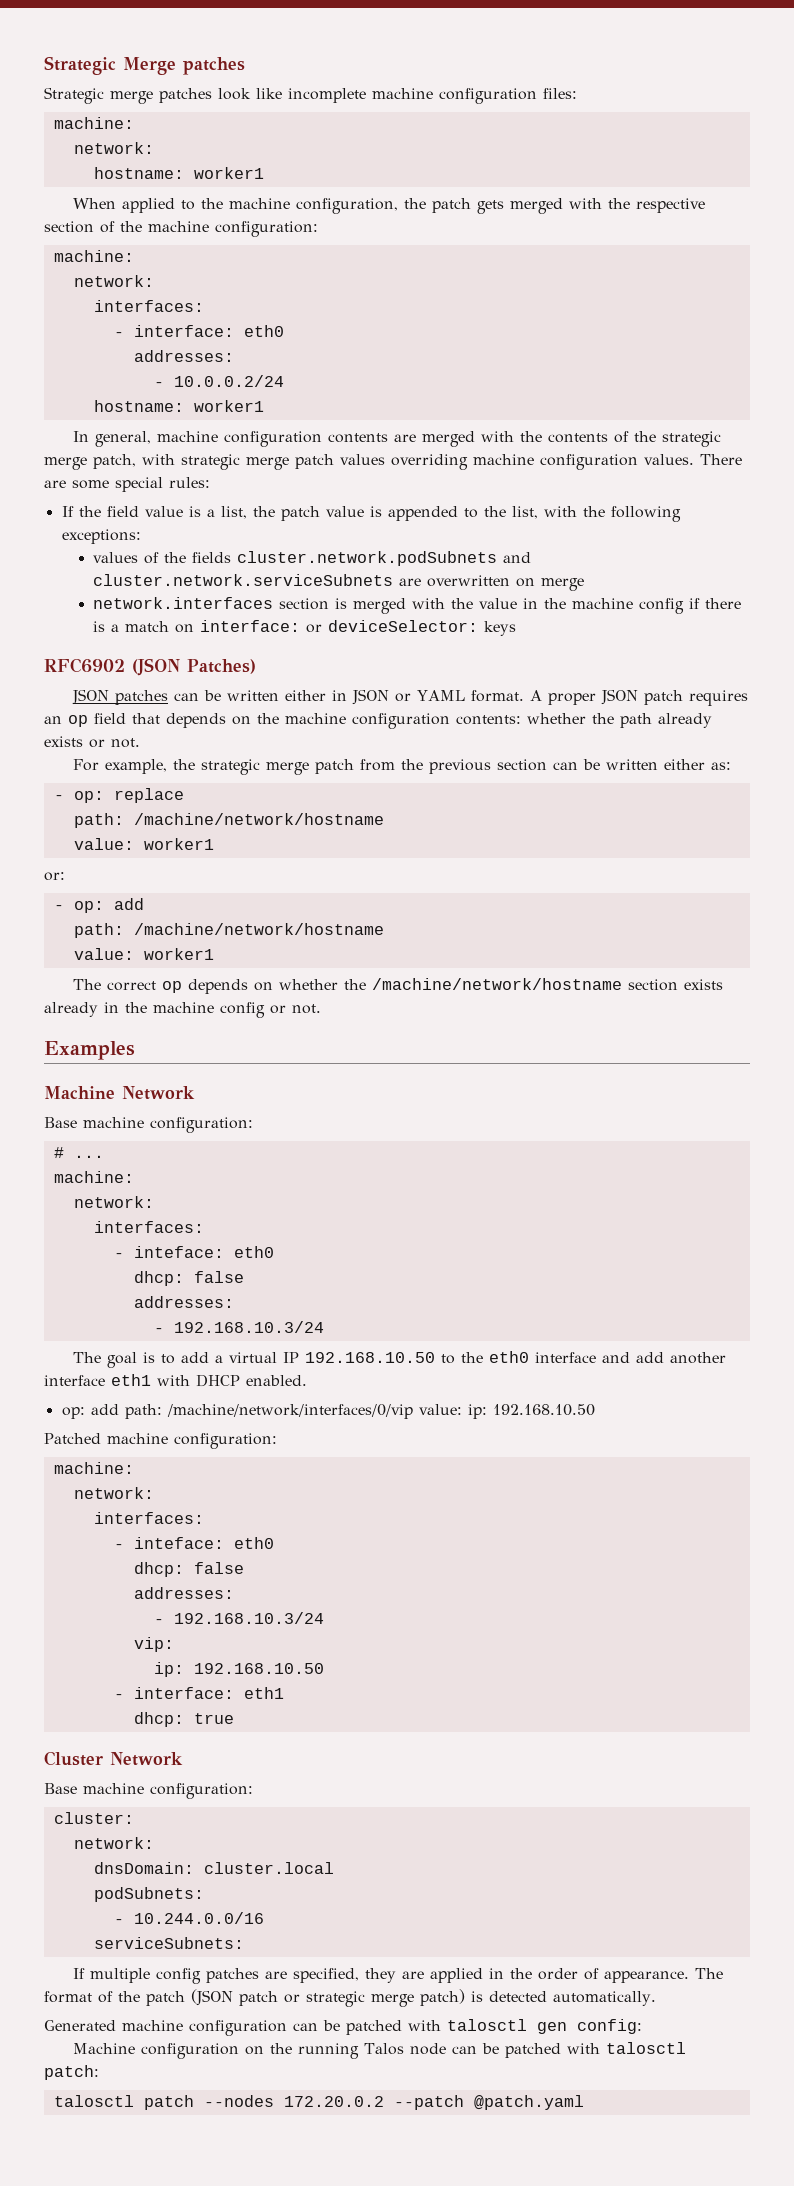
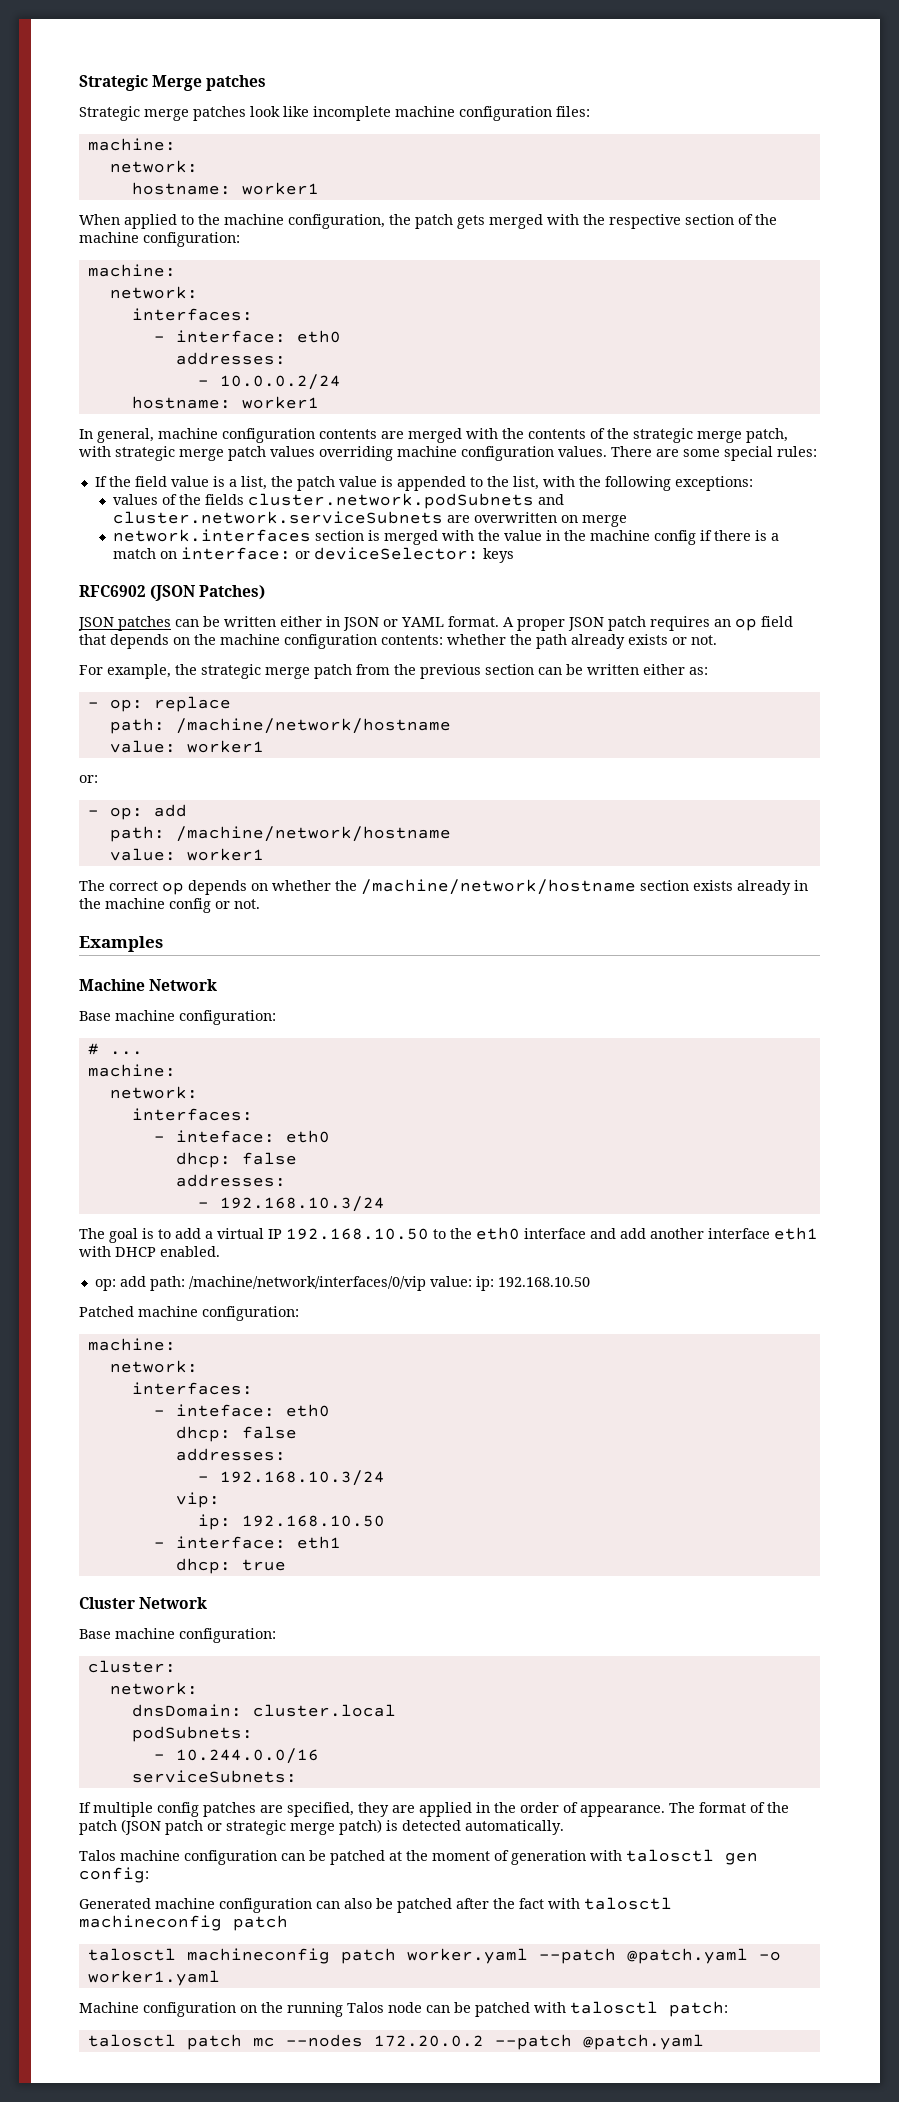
- Generated machine configuration can be patched with talosctl gen config:
+ Talos machine configuration can be patched at the moment of generation with talosctl gen config:
+ Generated machine configuration can also be patched after the fact with talosctl machineconfig patch
+ talosctl machineconfig patch worker.yaml --patch @patch.yaml -o worker1.yaml
- talosctl patch --nodes 172.20.0.2 --patch @patch.yaml
+ talosctl patch mc --nodes 172.20.0.2 --patch @patch.yaml

